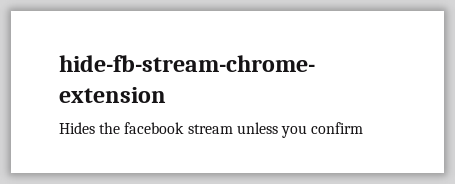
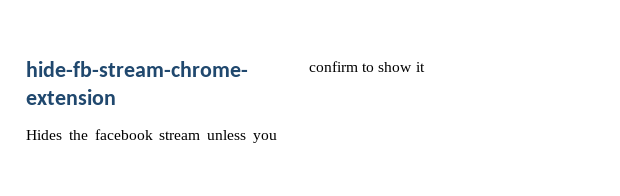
- Hides the facebook stream unless you confirm
+ Hides the facebook stream unless you confirm to show it

